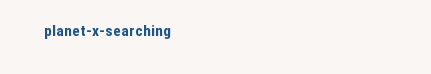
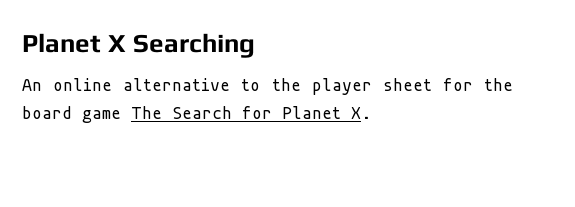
- planet-x-searching
+ Planet X Searching
+ An online alternative to the player sheet for the board game The Search for Planet X.

